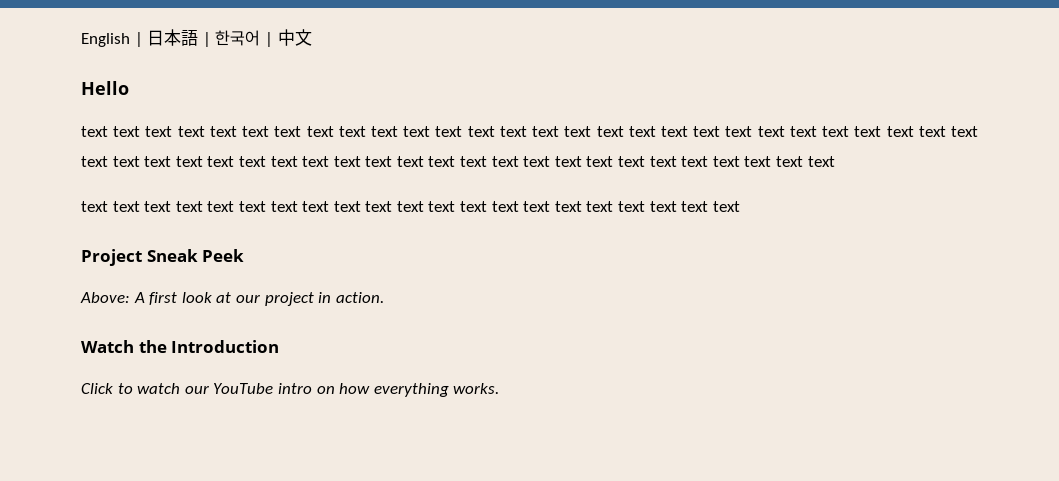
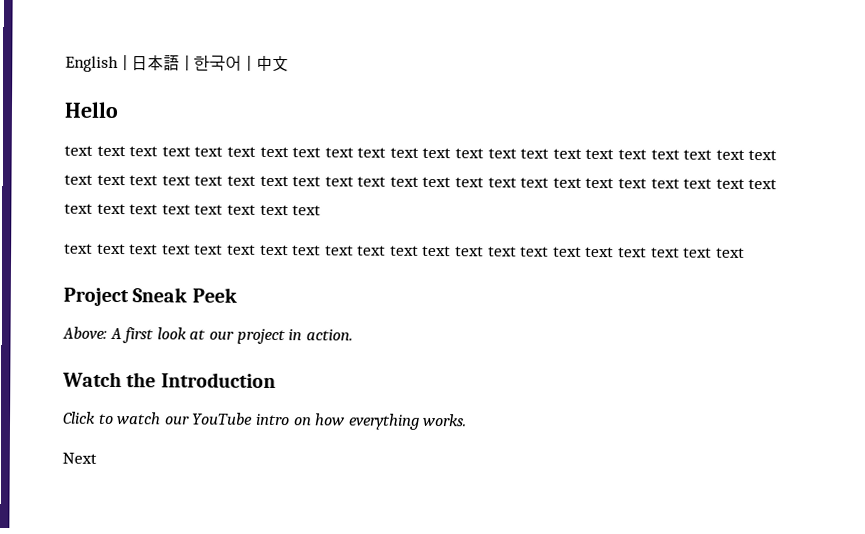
+ Next

